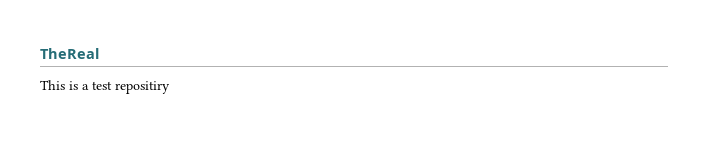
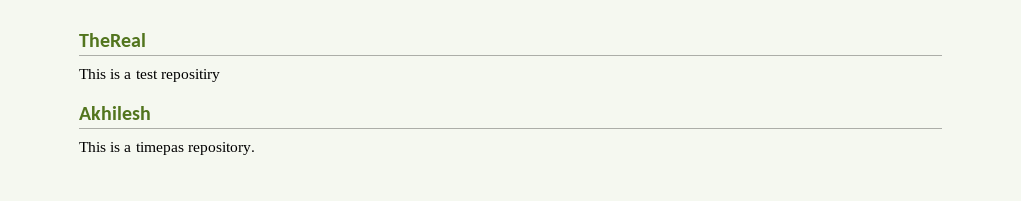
+ Akhilesh
+ This is a timepas repository.

